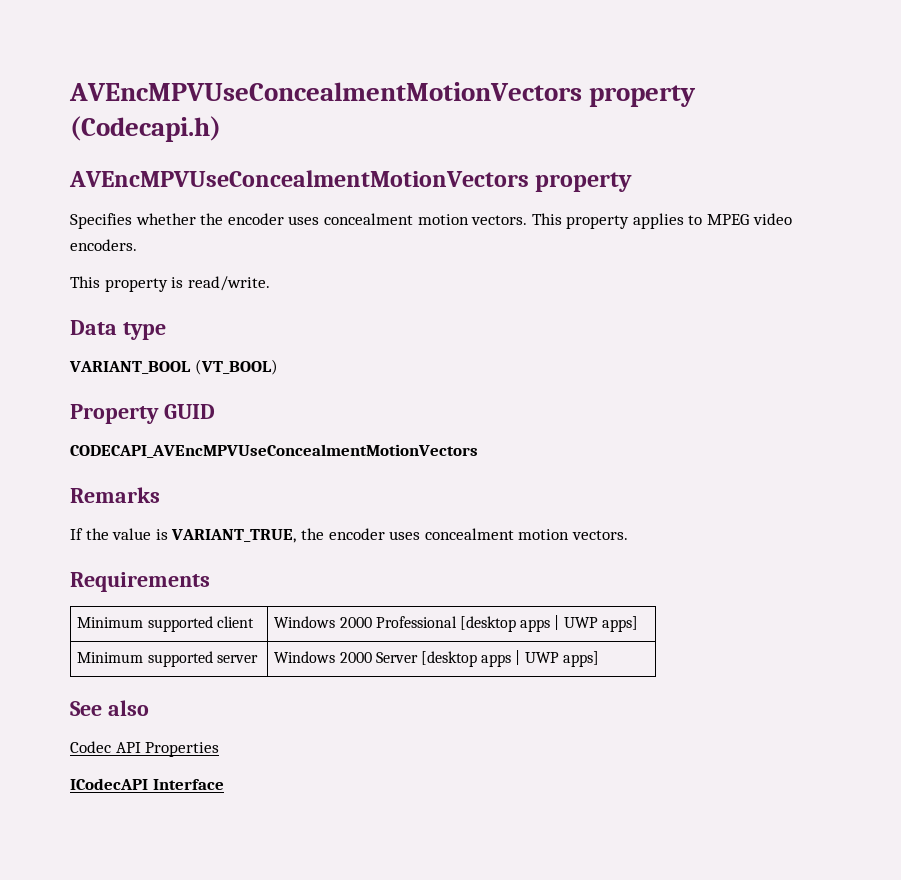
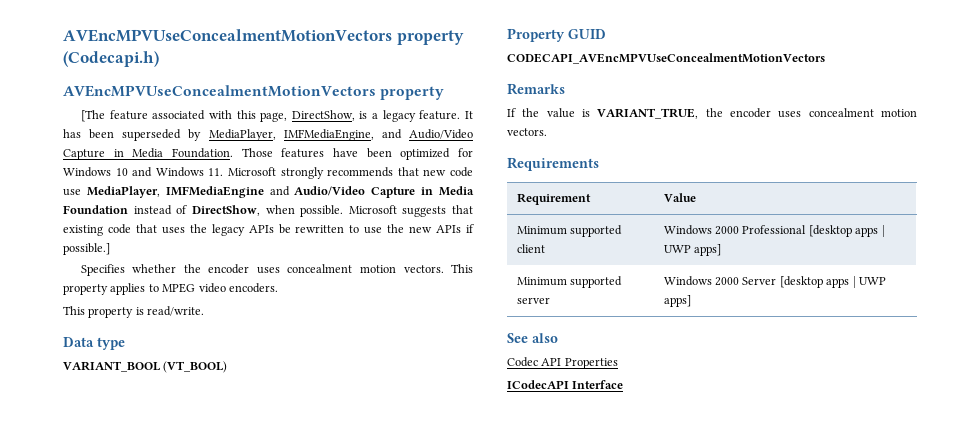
+ [The feature associated with this page, DirectShow, is a legacy feature. It has been superseded by MediaPlayer, IMFMediaEngine, and Audio/Video Capture in Media Foundation. Those features have been optimized for Windows 10 and Windows 11. Microsoft strongly recommends that new code use MediaPlayer, IMFMediaEngine and Audio/Video Capture in Media Foundation instead of DirectShow, when possible. Microsoft suggests that existing code that uses the legacy APIs be rewritten to use the new APIs if possible.]
+ Requirement | Value

